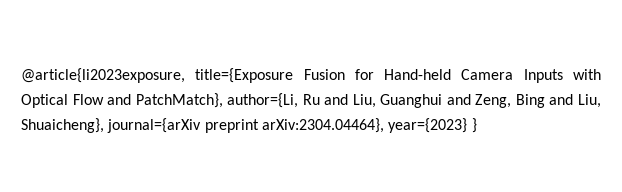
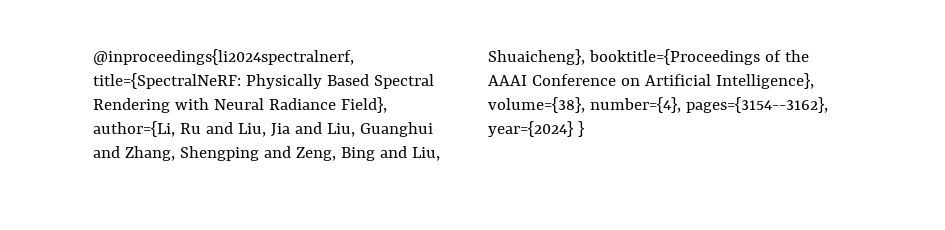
- @article{li2023exposure, title={Exposure Fusion for Hand-held Camera Inputs with Optical Flow and PatchMatch}, author={Li, Ru and Liu, Guanghui and Zeng, Bing and Liu, Shuaicheng}, journal={arXiv preprint arXiv:2304.04464}, year={2023} }
+ @inproceedings{li2024spectralnerf, title={SpectralNeRF: Physically Based Spectral Rendering with Neural Radiance Field}, author={Li, Ru and Liu, Jia and Liu, Guanghui and Zhang, Shengping and Zeng, Bing and Liu, Shuaicheng}, booktitle={Proceedings of the AAAI Conference on Artificial Intelligence}, volume={38}, number={4}, pages={3154--3162}, year={2024} }

